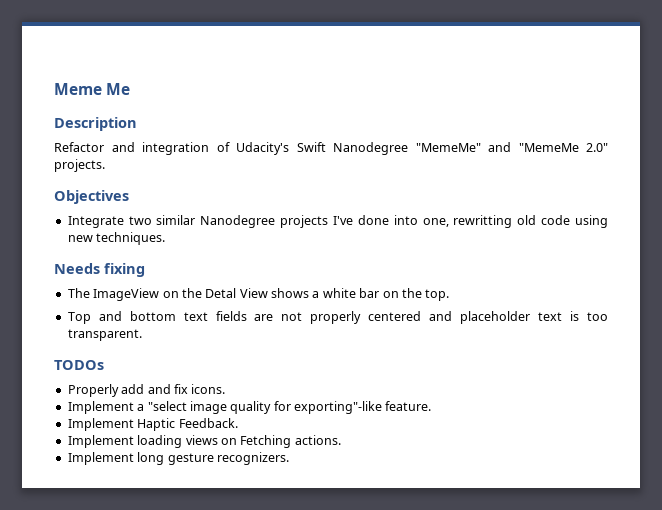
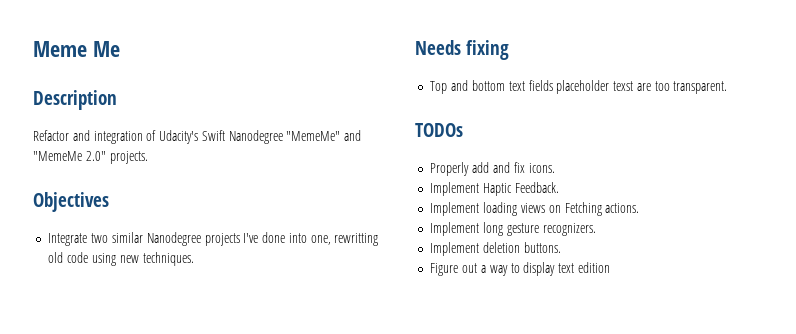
- The ImageView on the Detal View shows a white bar on the top.
- Top and bottom text fields are not properly centered and placeholder text is too transparent.
+ Top and bottom text fields placeholder texst are too transparent.
- Implement a "select image quality for exporting"-like feature.
+ Implement deletion buttons.
+ Figure out a way to display text edition

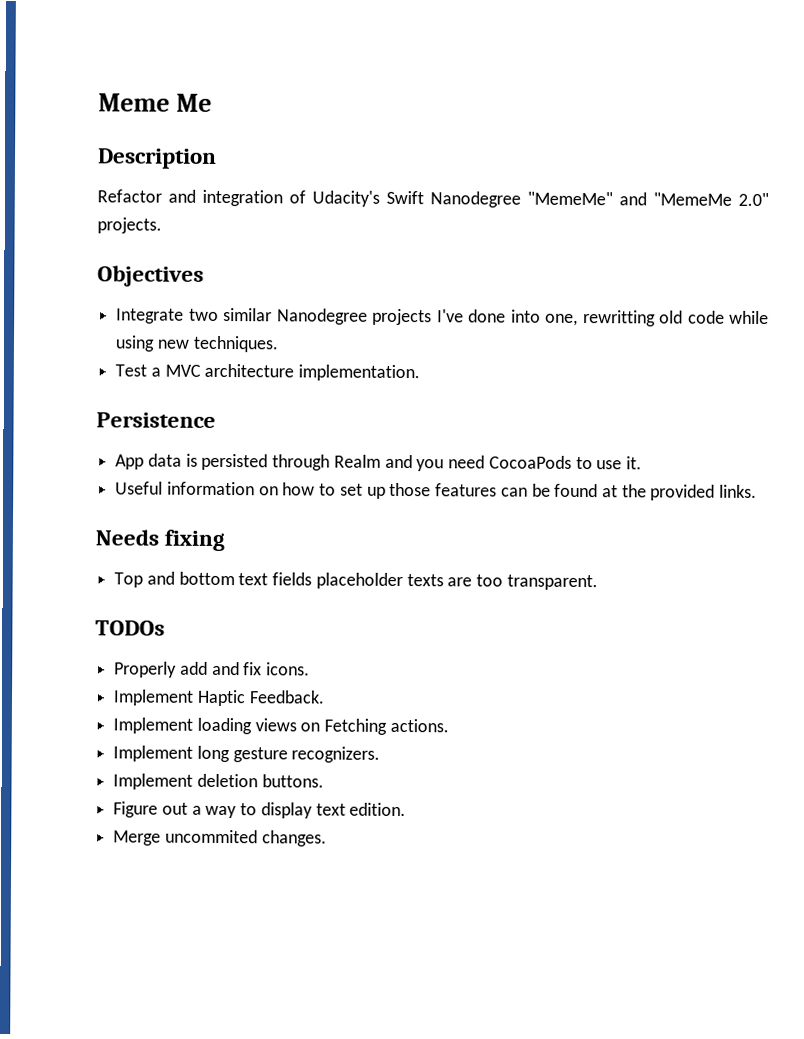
- Integrate two similar Nanodegree projects I've done into one, rewritting old code using new techniques.
+ Integrate two similar Nanodegree projects I've done into one, rewritting old code while using new techniques.
+ Test a MVC architecture implementation.
+ Persistence
+ App data is persisted through Realm and you need CocoaPods to use it.
+ Useful information on how to set up those features can be found at the provided links.
- Top and bottom text fields placeholder texst are too transparent.
+ Top and bottom text fields placeholder texts are too transparent.
- Figure out a way to display text edition
+ Figure out a way to display text edition.
+ Merge uncommited changes.

